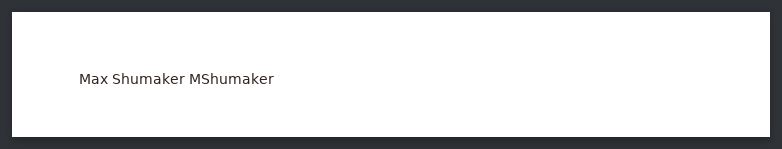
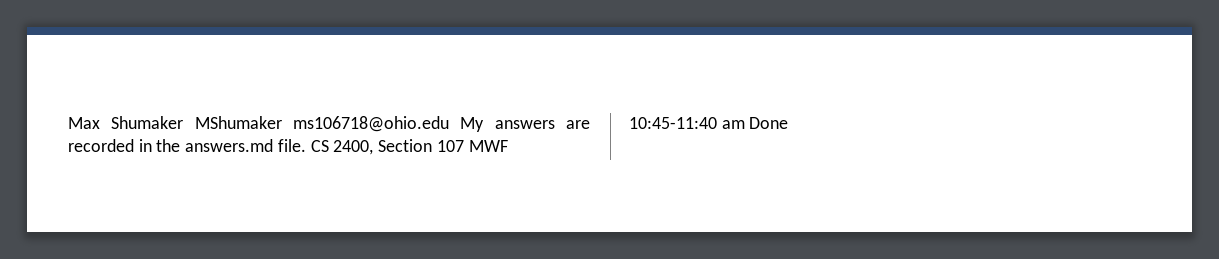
- Max Shumaker MShumaker
+ Max Shumaker MShumaker ms106718@ohio.edu My answers are recorded in the answers.md file. CS 2400, Section 107 MWF 10:45-11:40 am Done

